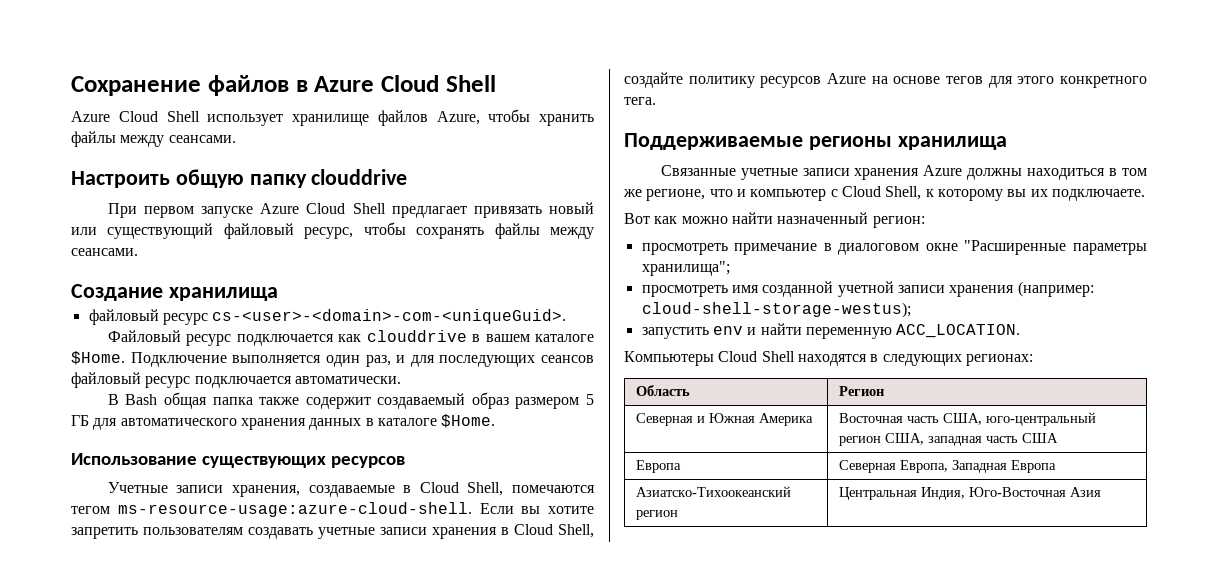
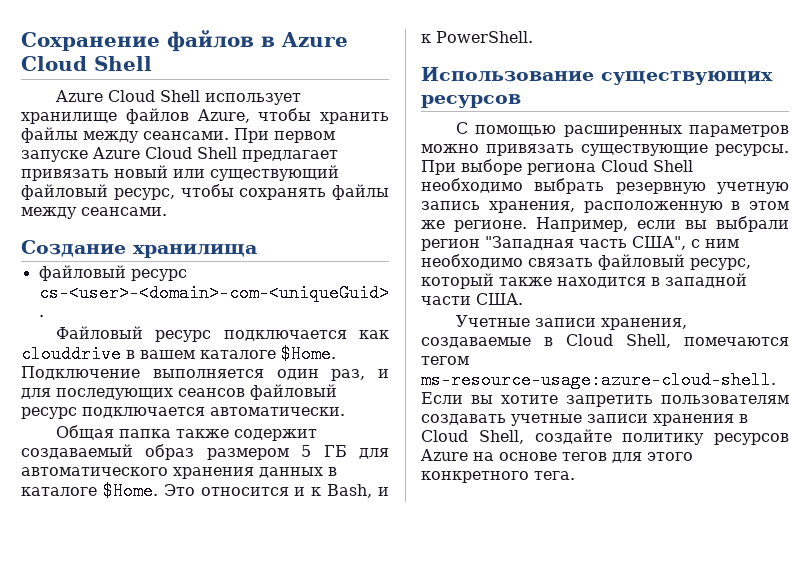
- Azure Cloud Shell использует хранилище файлов Azure, чтобы хранить файлы между сеансами.
- Настроить общую папку clouddrive
- При первом запуске Azure Cloud Shell предлагает привязать новый или существующий файловый ресурс, чтобы сохранять файлы между сеансами.
+ Azure Cloud Shell использует хранилище файлов Azure, чтобы хранить файлы между сеансами. При первом запуске Azure Cloud Shell предлагает привязать новый или существующий файловый ресурс, чтобы сохранять файлы между сеансами.
- В Bash общая папка также содержит создаваемый образ размером 5 ГБ для автоматического хранения данных в каталоге $Home.
+ Общая папка также содержит создаваемый образ размером 5 ГБ для автоматического хранения данных в каталоге $Home. Это относится и к Bash, и к PowerShell.
  Использование существующих ресурсов
+ С помощью расширенных параметров можно привязать существующие ресурсы. При выборе региона Cloud Shell необходимо выбрать резервную учетную запись хранения, расположенную в этом же регионе. Например, если вы выбрали регион "Западная часть США", с ним необходимо связать файловый ресурс, который также находится в западной части США.
- Поддерживаемые регионы хранилища
- Связанные учетные записи хранения Azure должны находиться в том же регионе, что и компьютер с Cloud Shell, к которому вы их подключаете.
- Вот как можно найти назначенный регион:
- просмотреть примечание в диалоговом окне "Расширенные параметры хранилища";
- просмотреть имя созданной учетной записи хранения (например: cloud-shell-storage-westus);
- запустить env и найти переменную ACC_LOCATION.
- Компьютеры Cloud Shell находятся в следующих регионах:
- Область | Регион
- Северная и Южная Америка | Восточная часть США, юго-центральный регион США, западная часть США
- Европа | Северная Европа, Западная Европа
- Азиатско-Тихоокеанский регион | Центральная Индия, Юго-Восточная Азия

